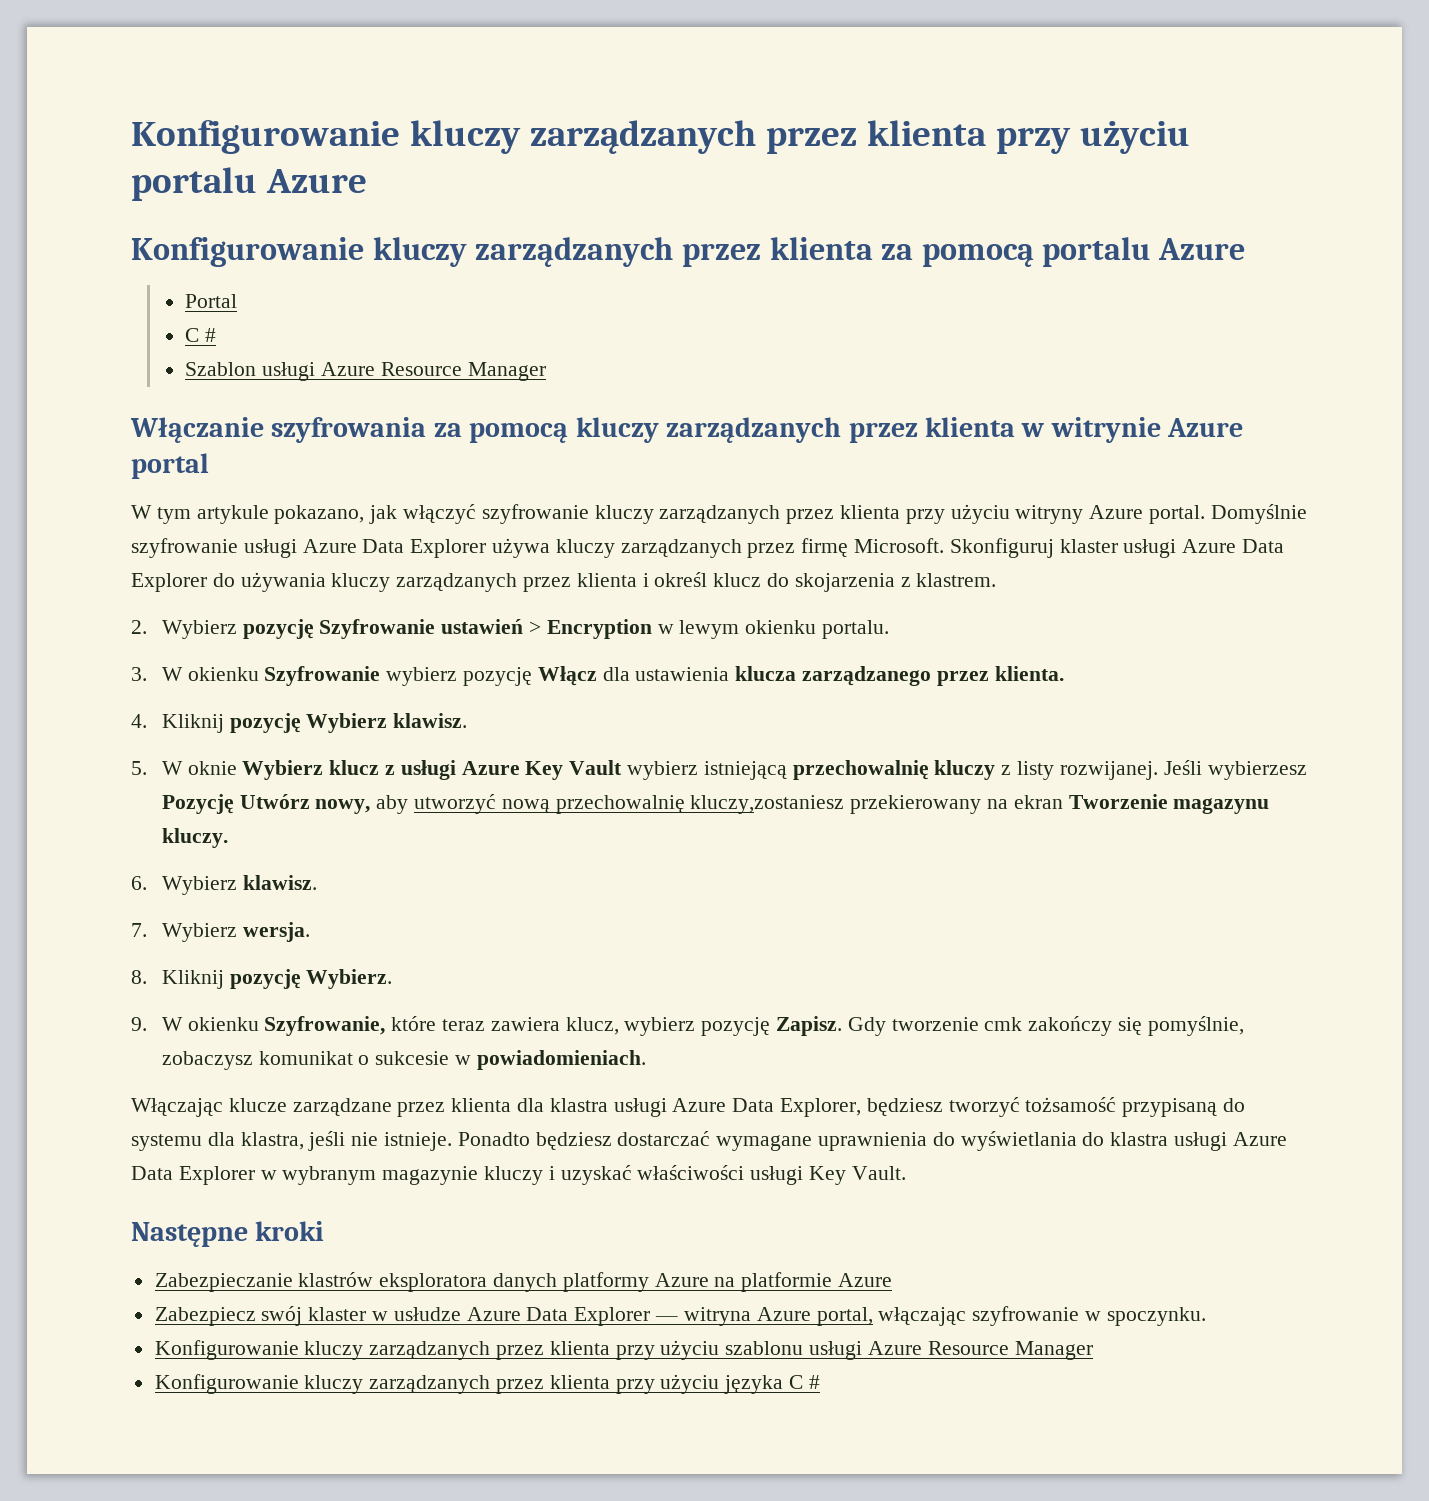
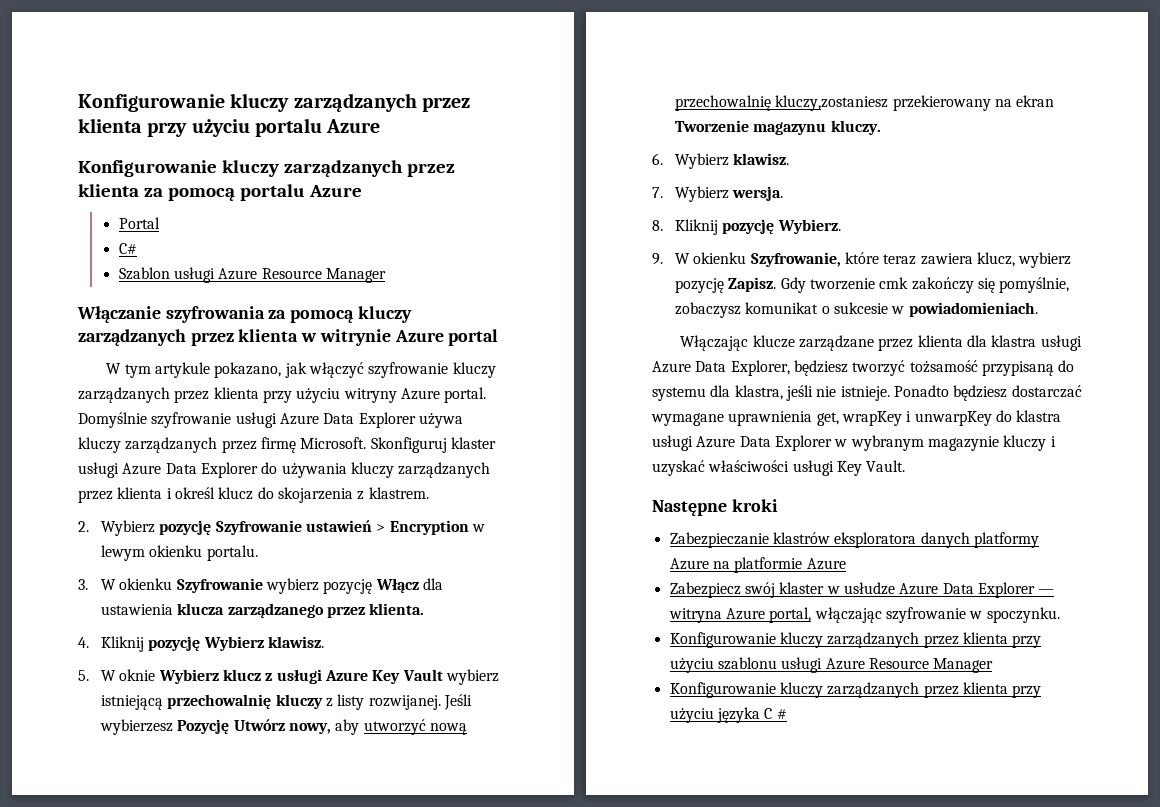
  Portal
- C #
+ C#
- Ponadto będziesz dostarczać wymagane uprawnienia do wyświetlania do klastra usługi Azure Data Explorer w wybranym magazynie kluczy i uzyskać właściwości usługi Key Vault.
+ Ponadto będziesz dostarczać wymagane uprawnienia get, wrapKey i unwarpKey do klastra usługi Azure Data Explorer w wybranym magazynie kluczy i uzyskać właściwości usługi Key Vault.

